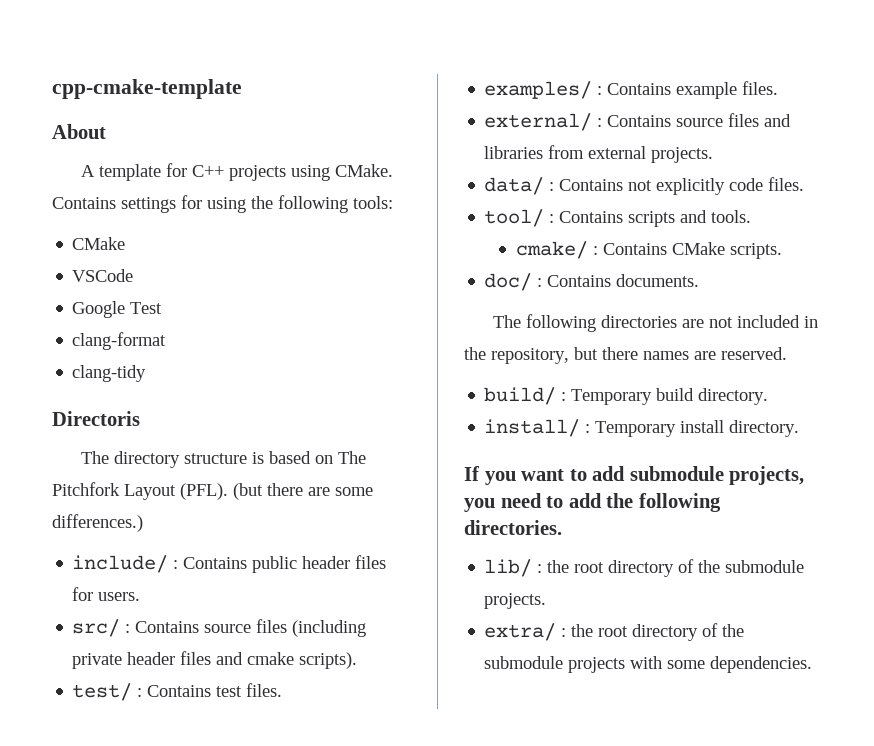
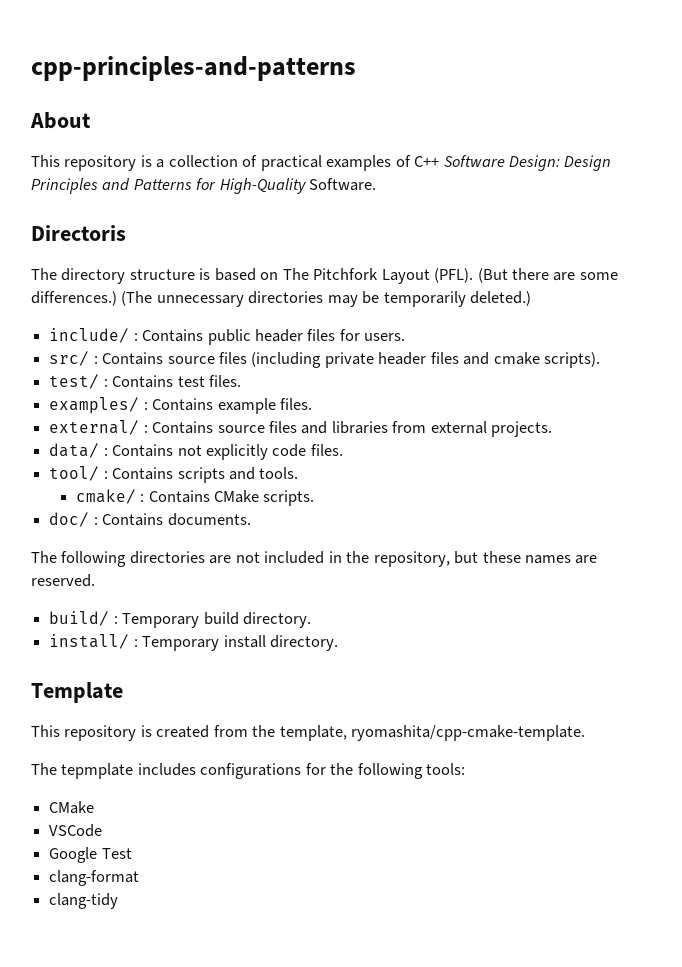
- cpp-cmake-template
+ cpp-principles-and-patterns
- A template for C++ projects using CMake. Contains settings for using the following tools:
- CMake
- VSCode
- Google Test
- clang-format
- clang-tidy
+ This repository is a collection of practical examples of C++ Software Design: Design Principles and Patterns for High-Quality Software.
- (but there are some differences.)
+ (But there are some differences.) (The unnecessary directories may be temporarily deleted.)
- The following directories are not included in the repository, but there names are reserved.
+ The following directories are not included in the repository, but these names are reserved.
- If you want to add submodule projects, you need to add the following directories.
- lib/ : the root directory of the submodule projects.
- extra/ : the root directory of the submodule projects with some dependencies.
+ Template
+ This repository is created from the template, ryomashita/cpp-cmake-template.
+ The tepmplate includes configurations for the following tools:
+ CMake
+ VSCode
+ Google Test
+ clang-format
+ clang-tidy

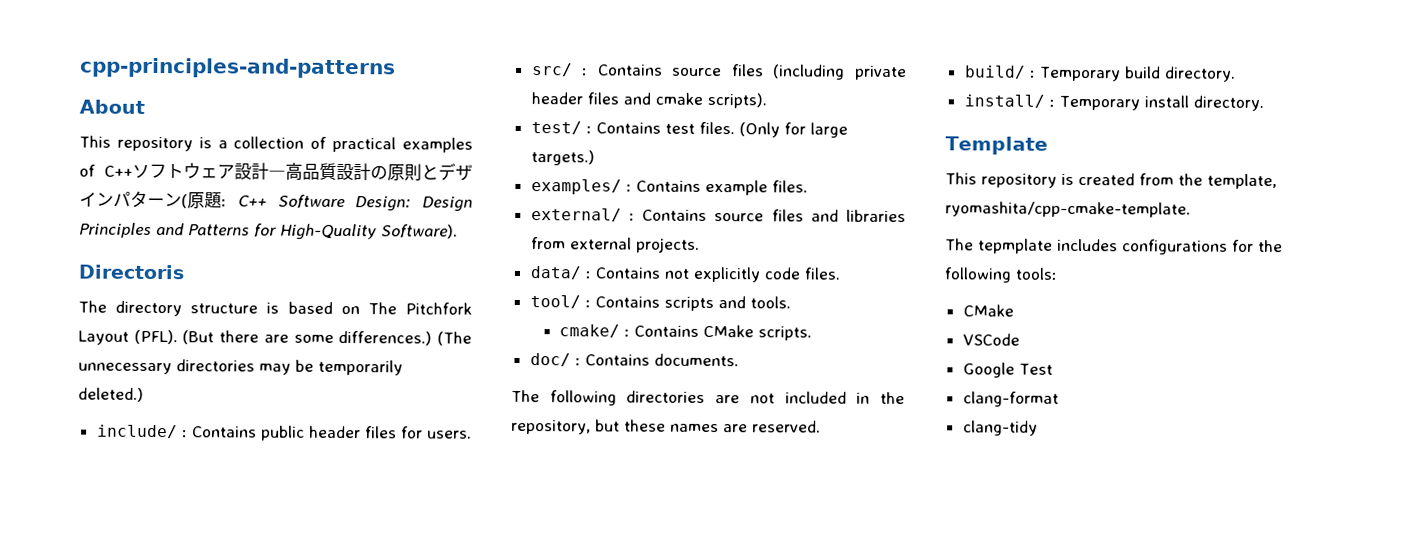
- This repository is a collection of practical examples of C++ Software Design: Design Principles and Patterns for High-Quality Software.
+ This repository is a collection of practical examples of C++ソフトウェア設計―高品質設計の原則とデザインパターン(原題: C++ Software Design: Design Principles and Patterns for High-Quality Software).
+ (Only for large targets.)

